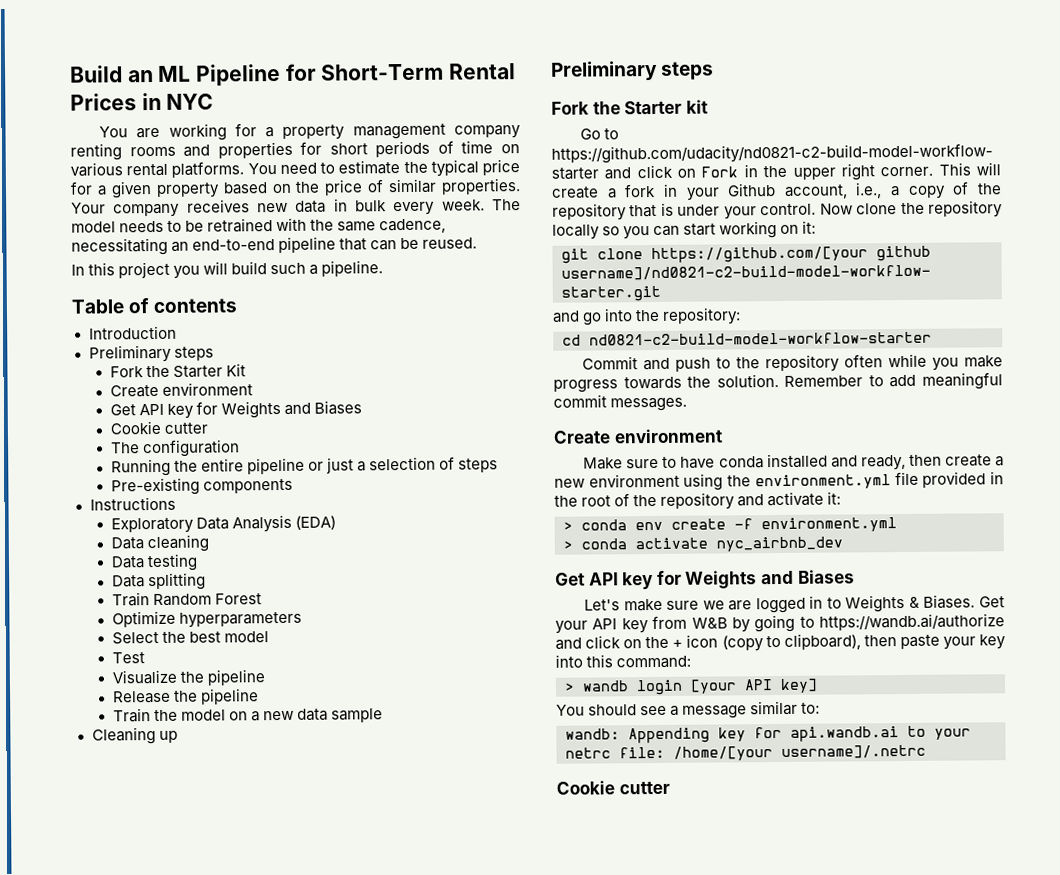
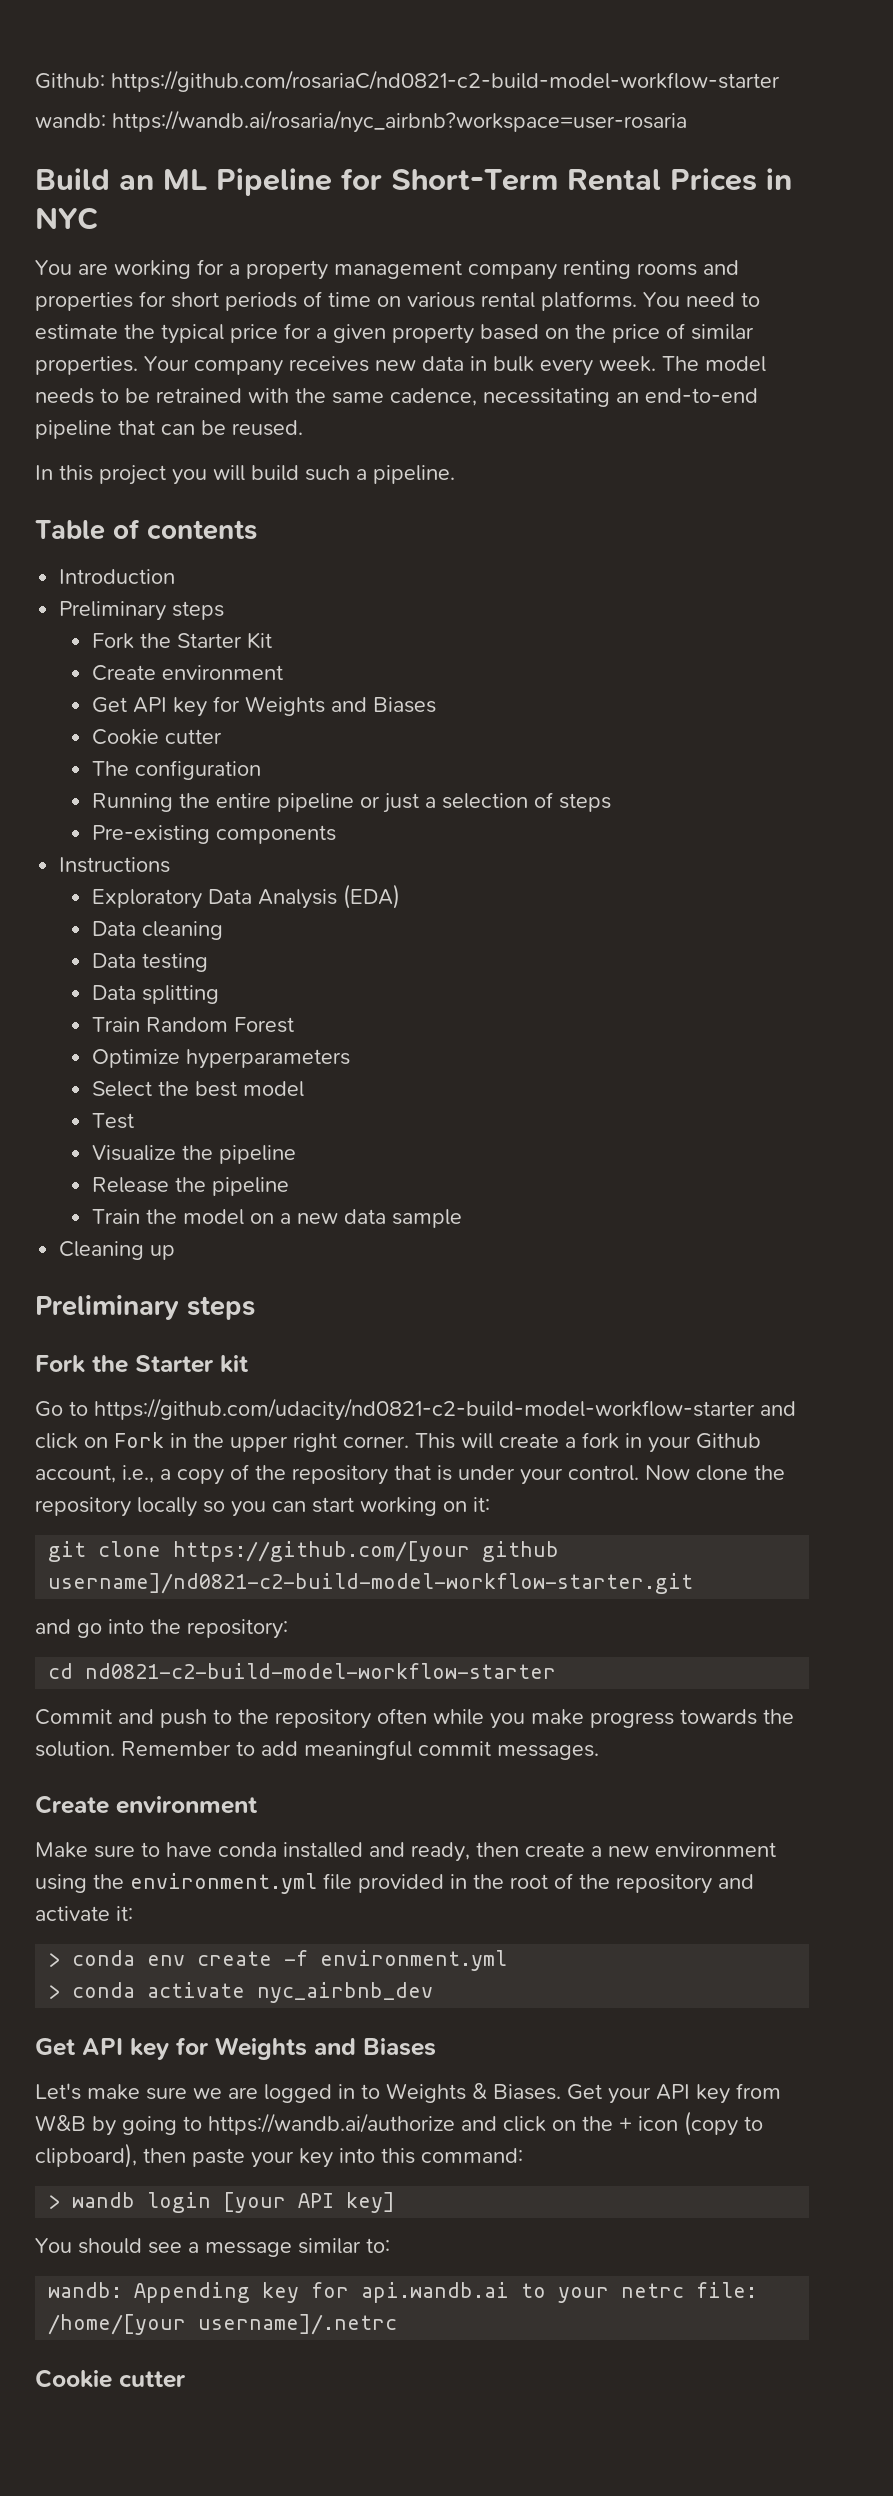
+ Github: https://github.com/rosariaC/nd0821-c2-build-model-workflow-starter
+ wandb: https://wandb.ai/rosaria/nyc_airbnb?workspace=user-rosaria

